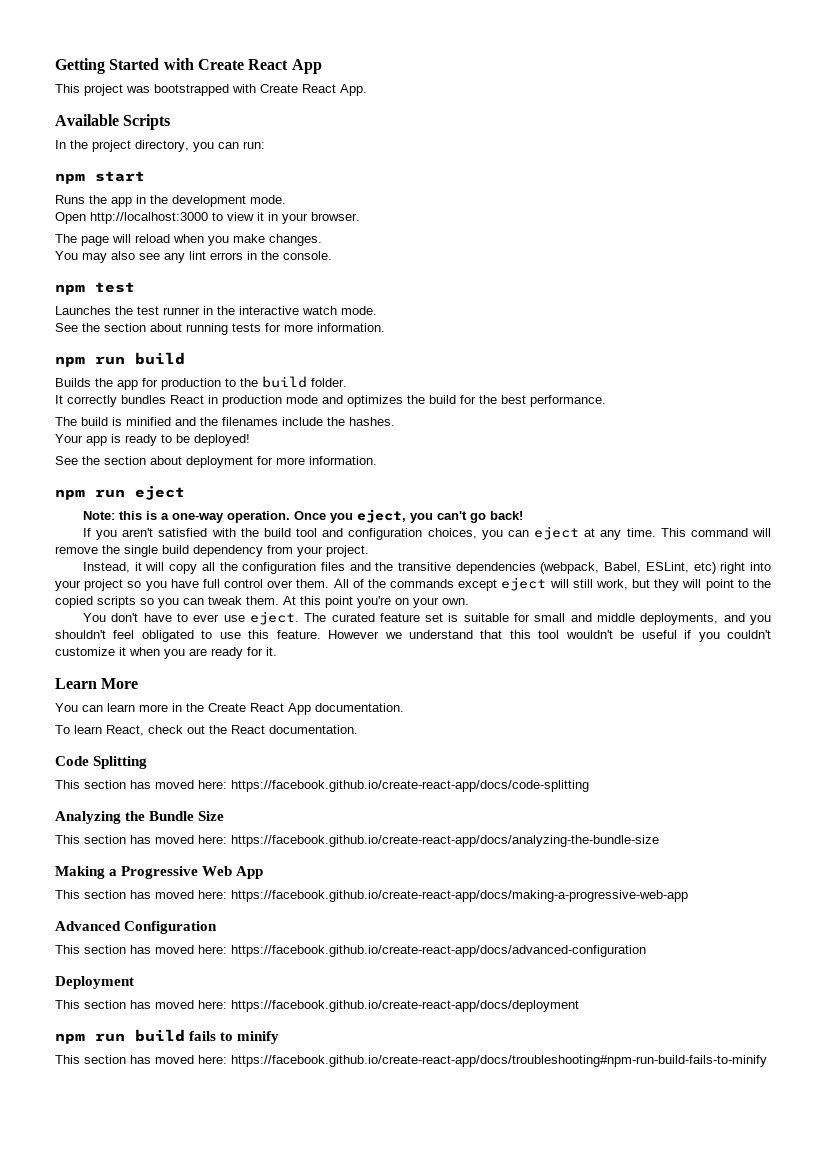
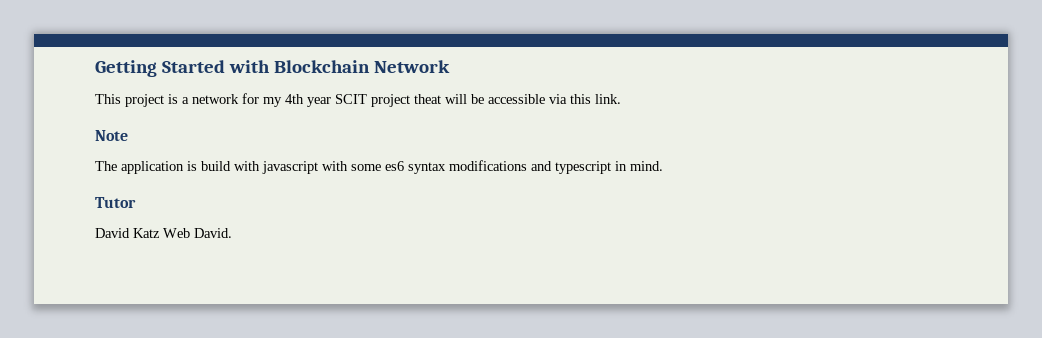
- Getting Started with Create React App
+ Getting Started with Blockchain Network
- This project was bootstrapped with Create React App.
- Available Scripts
- In the project directory, you can run:
- npm start
- Runs the app in the development mode.
- Open http://localhost:3000 to view it in your browser.
- The page will reload when you make changes.
- You may also see any lint errors in the console.
- npm test
- Launches the test runner in the interactive watch mode.
- See the section about running tests for more information.
- npm run build
- Builds the app for production to the build folder.
- It correctly bundles React in production mode and optimizes the build for the best performance.
- The build is minified and the filenames include the hashes.
- Your app is ready to be deployed!
- See the section about deployment for more information.
- npm run eject
- Note: this is a one-way operation. Once you eject, you can't go back!
- If you aren't satisfied with the build tool and configuration choices, you can eject at any time. This command will remove the single build dependency from your project.
- Instead, it will copy all the configuration files and the transitive dependencies (webpack, Babel, ESLint, etc) right into your project so you have full control over them. All of the commands except eject will still work, but they will point to the copied scripts so you can tweak them. At this point you're on your own.
- You don't have to ever use eject. The curated feature set is suitable for small and middle deployments, and you shouldn't feel obligated to use this feature. However we understand that this tool wouldn't be useful if you couldn't customize it when you are ready for it.
- Learn More
- You can learn more in the Create React App documentation.
- To learn React, check out the React documentation.
- Code Splitting
- This section has moved here: https://facebook.github.io/create-react-app/docs/code-splitting
- Analyzing the Bundle Size
- This section has moved here: https://facebook.github.io/create-react-app/docs/analyzing-the-bundle-size
- Making a Progressive Web App
- This section has moved here: https://facebook.github.io/create-react-app/docs/making-a-progressive-web-app
- Advanced Configuration
- This section has moved here: https://facebook.github.io/create-react-app/docs/advanced-configuration
- Deployment
- This section has moved here: https://facebook.github.io/create-react-app/docs/deployment
- npm run build fails to minify
- This section has moved here: https://facebook.github.io/create-react-app/docs/troubleshooting#npm-run-build-fails-to-minify
+ This project is a network for my 4th year SCIT project theat will be accessible via this link.
+ Note
+ The application is build with javascript with some es6 syntax modifications and typescript in mind.
+ Tutor
+ David Katz Web David.

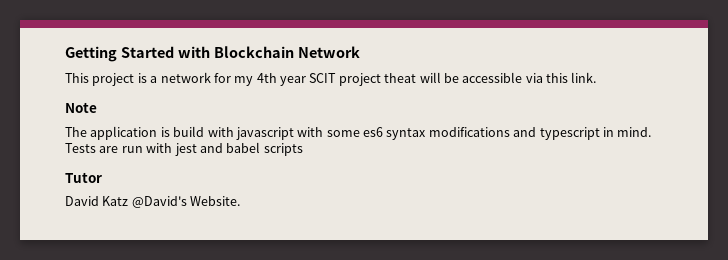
+ Tests are run with jest and babel scripts
- David Katz Web David.
+ David Katz @David's Website.

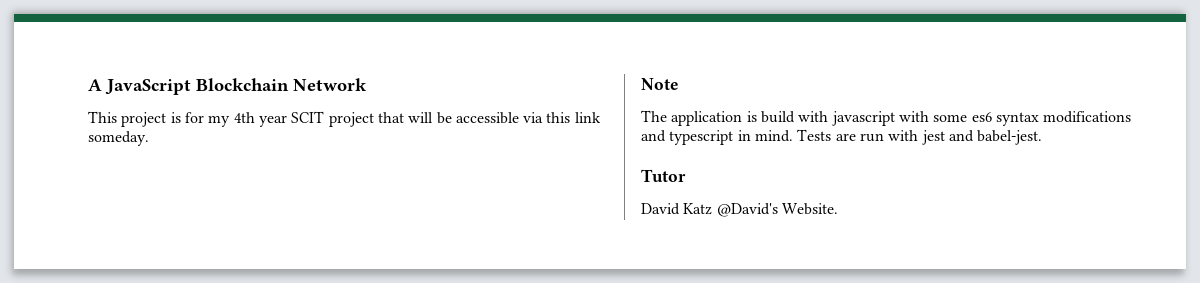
- Getting Started with Blockchain Network
+ A JavaScript Blockchain Network
- This project is a network for my 4th year SCIT project theat will be accessible via this link.
+ This project is for my 4th year SCIT project that will be accessible via this link someday.
- Tests are run with jest and babel scripts
+ Tests are run with jest and babel-jest.

